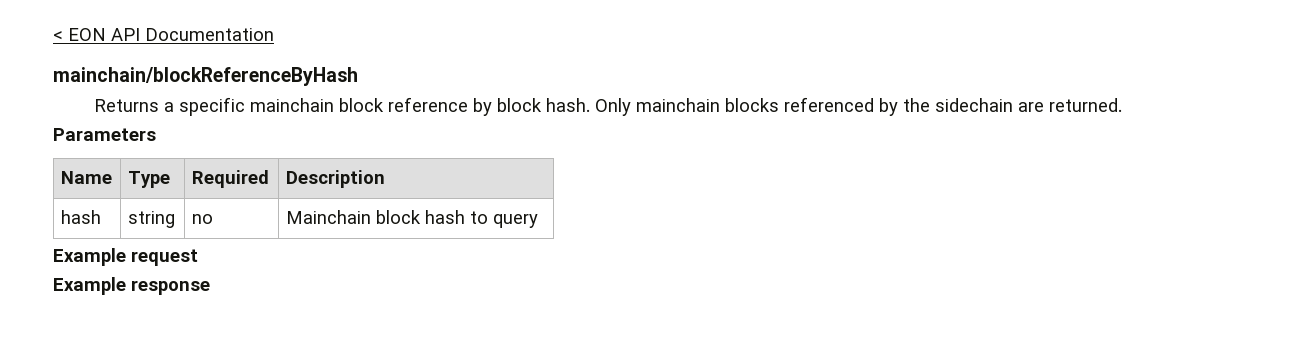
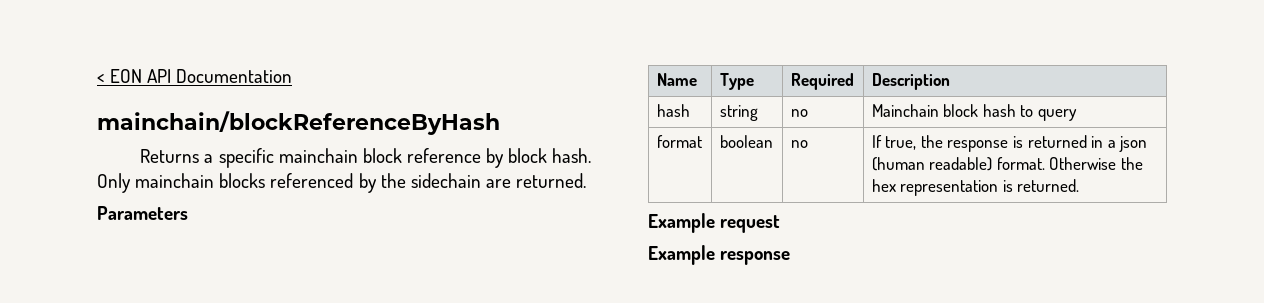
+ format | boolean | no | If true, the response is returned in a json (human readable) format. Otherwise the hex representation is returned.

